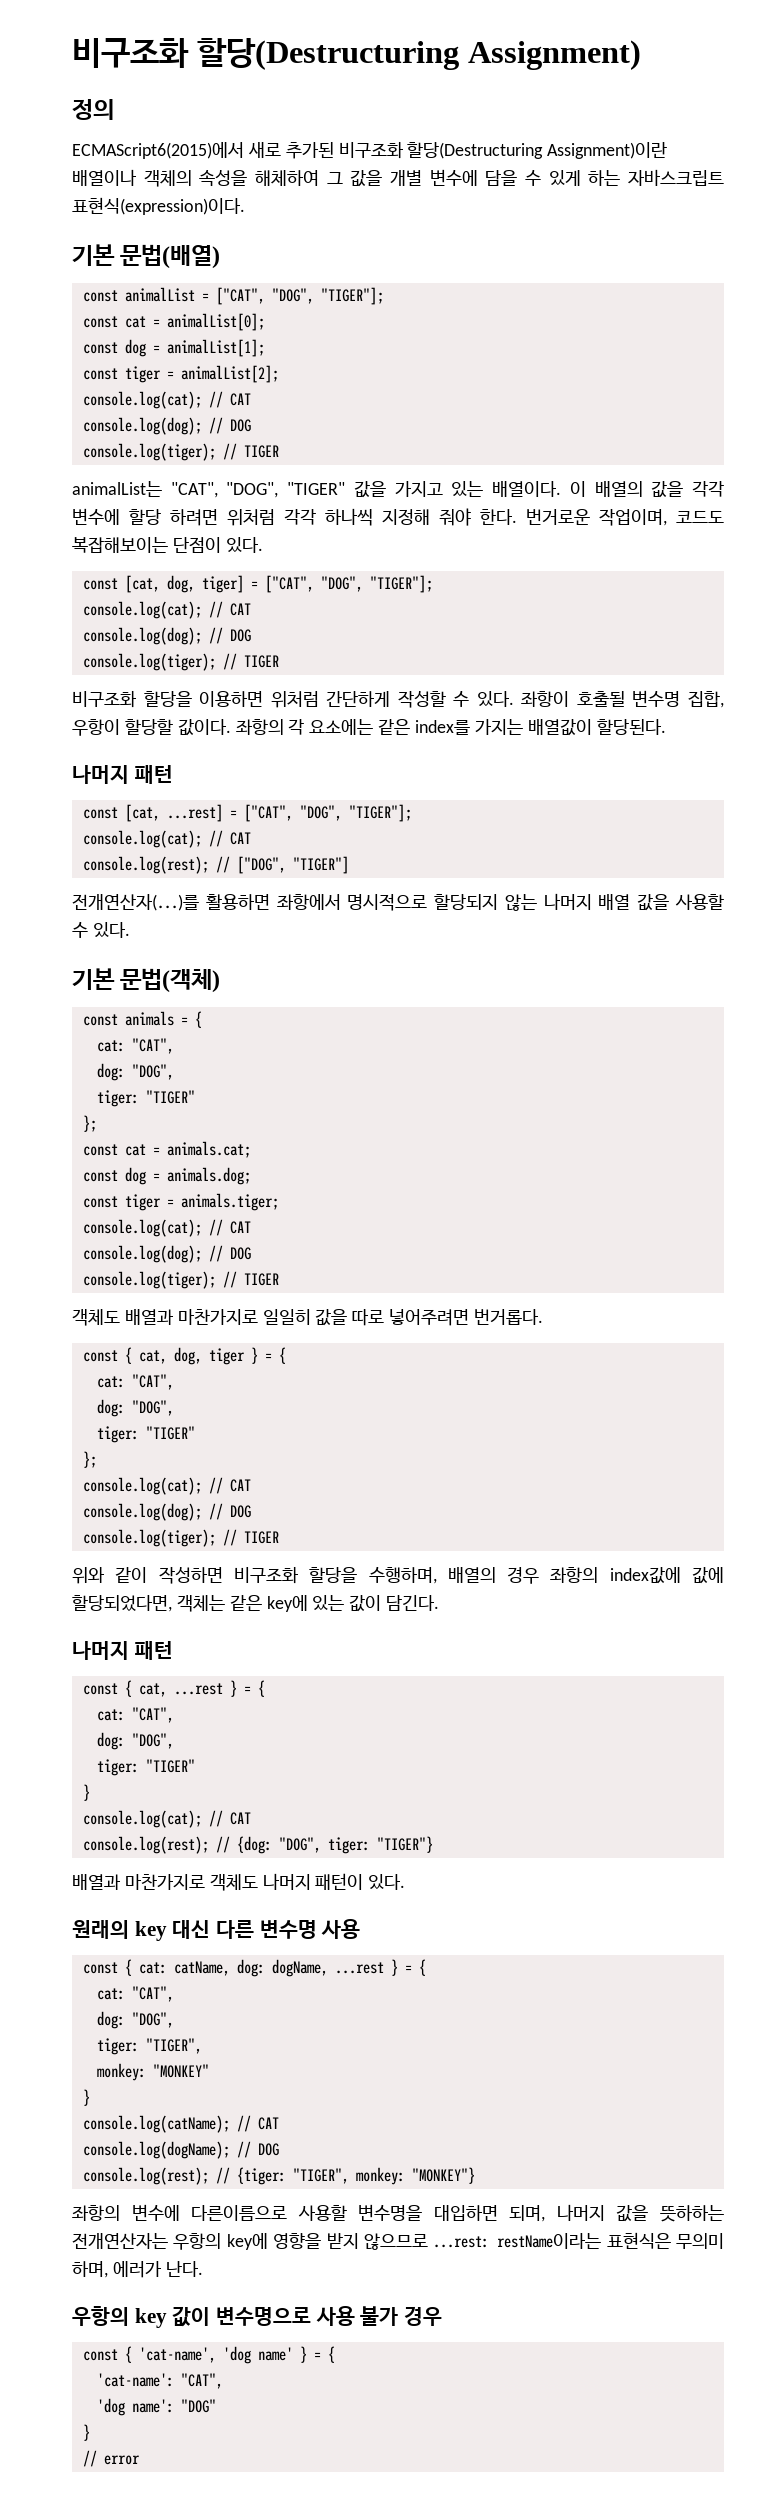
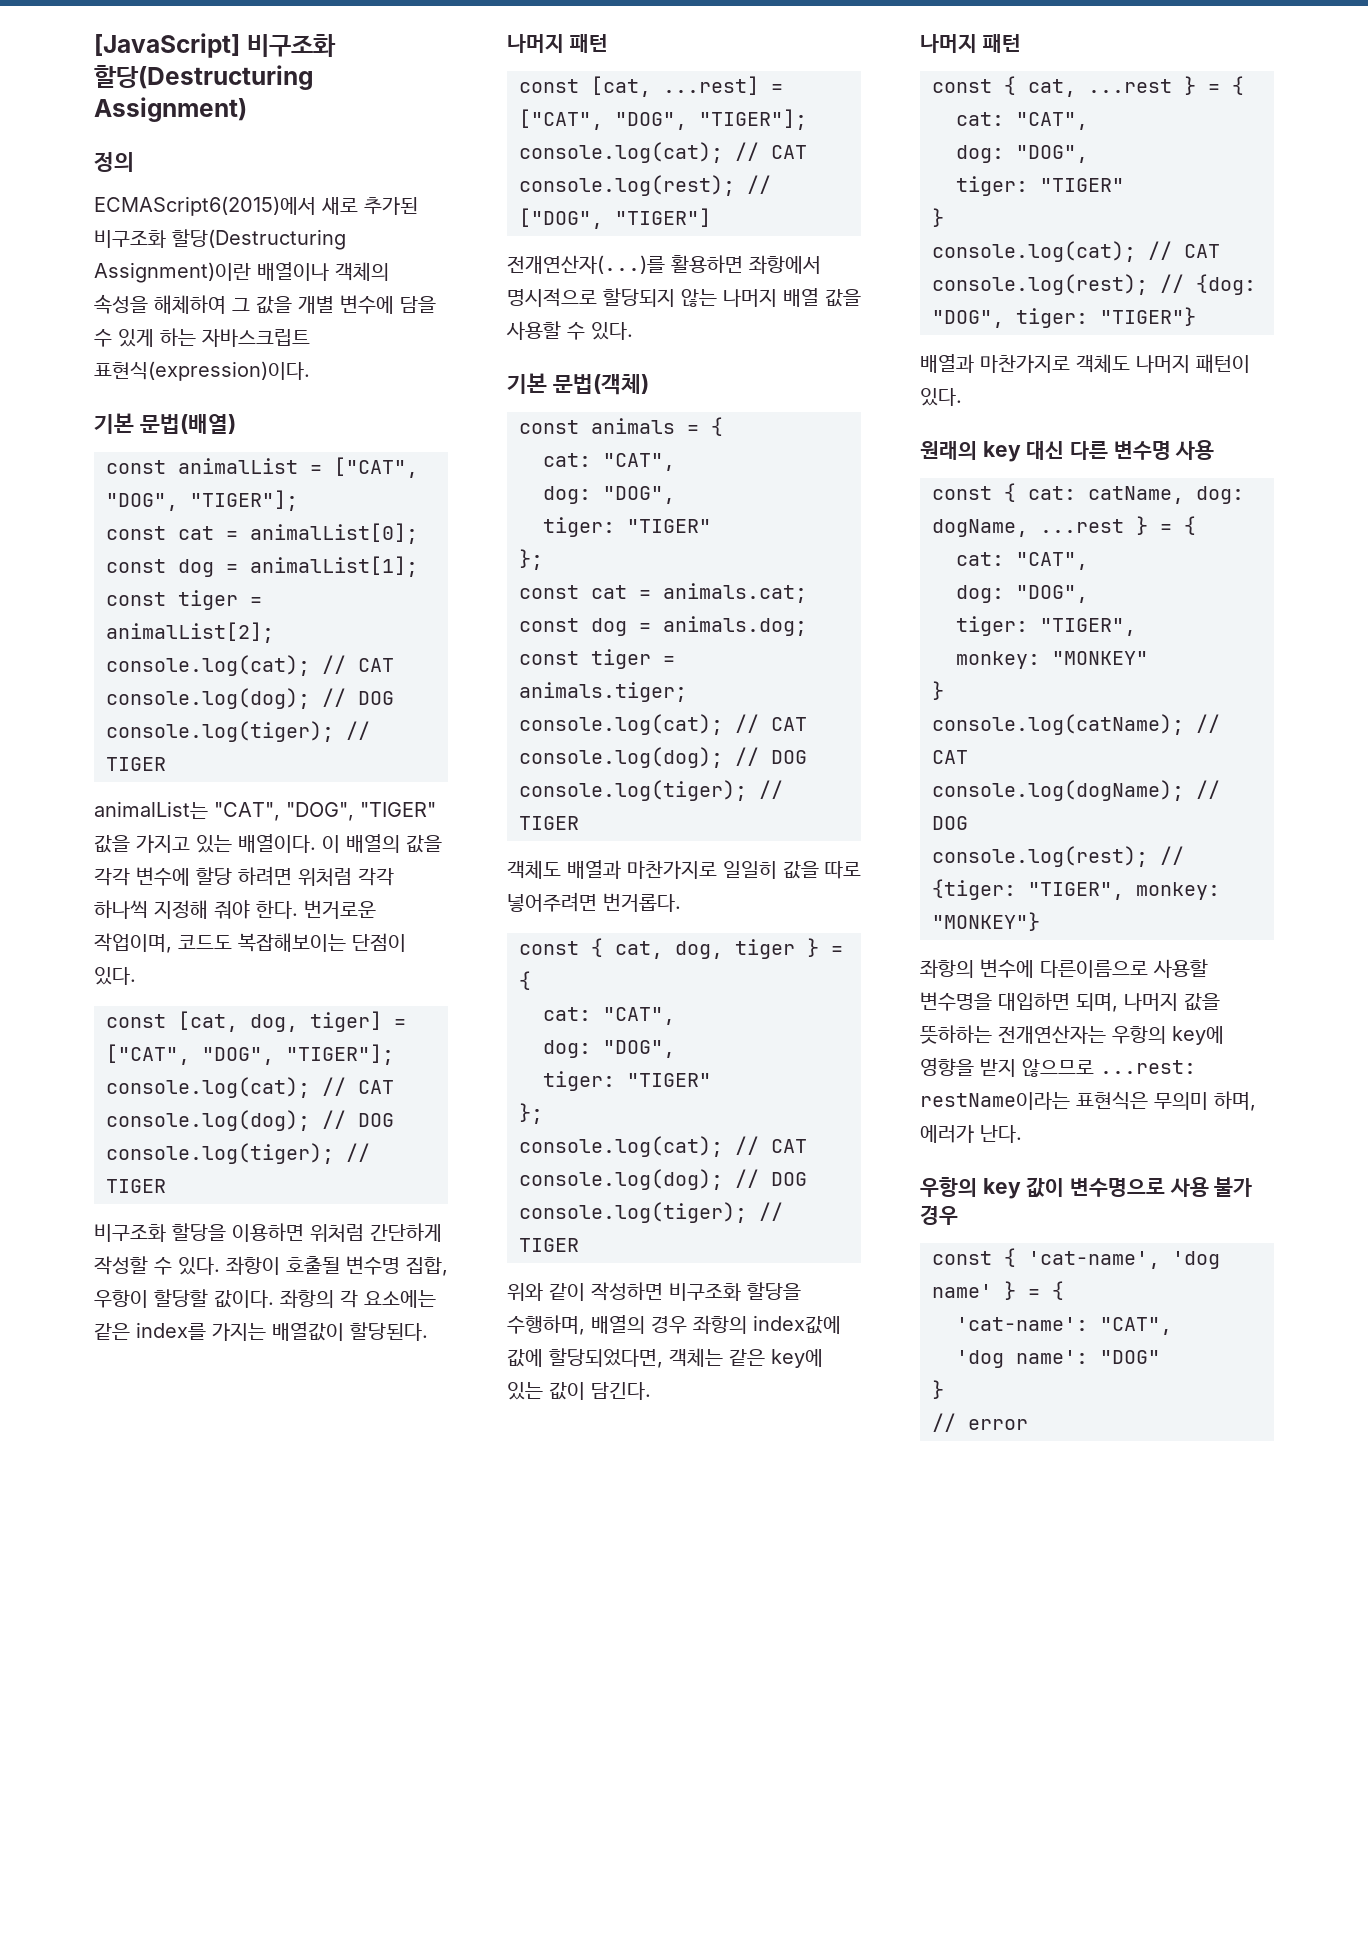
- 비구조화 할당(Destructuring Assignment)
+ [JavaScript] 비구조화 할당(Destructuring Assignment)

